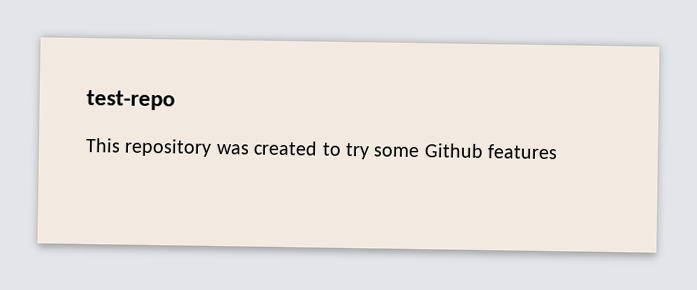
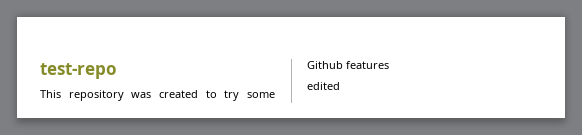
+ edited

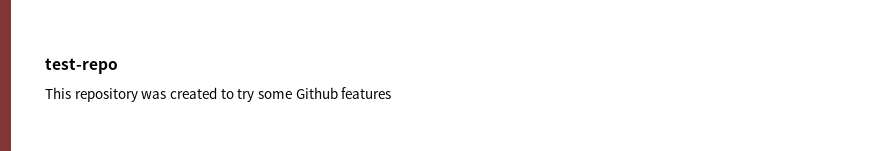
- edited

